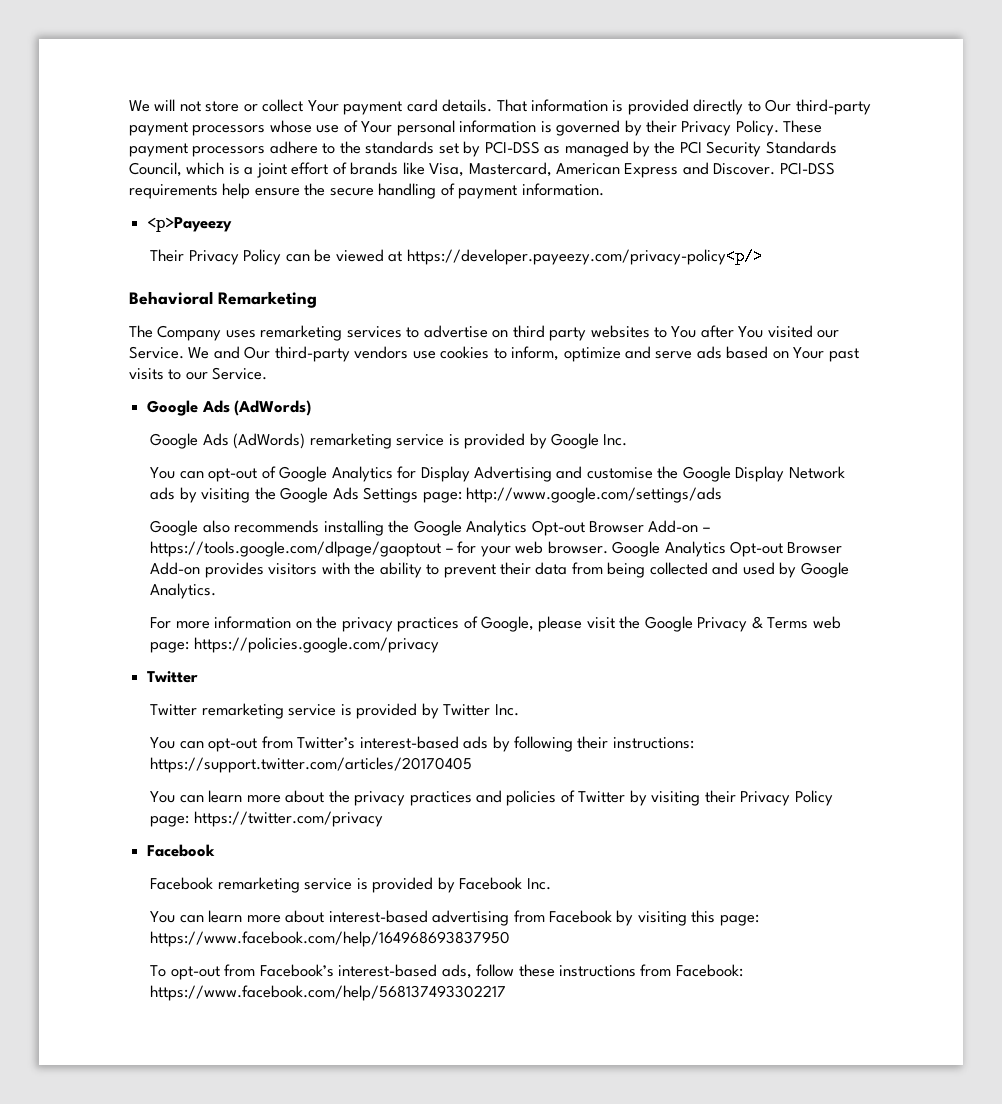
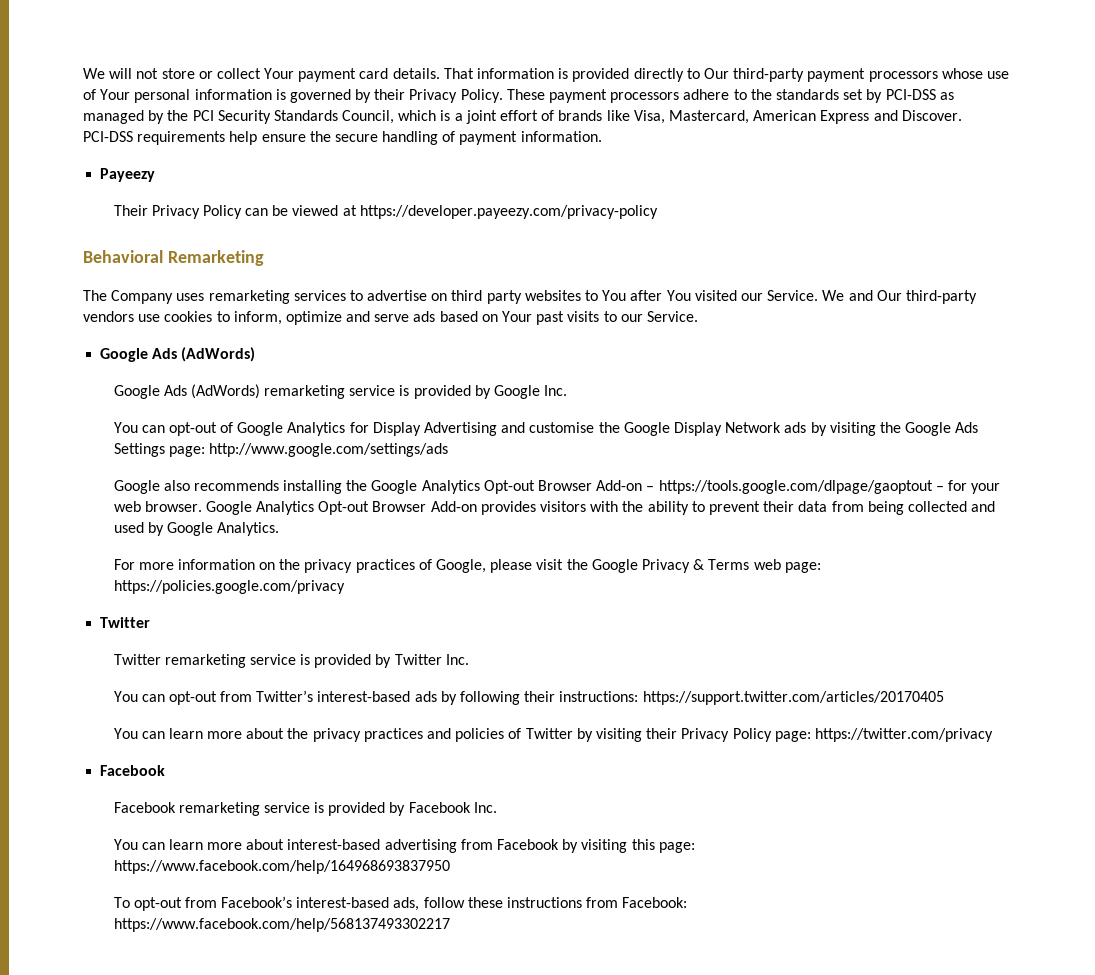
- <p>Payeezy
+ Payeezy
- Their Privacy Policy can be viewed at https://developer.payeezy.com/privacy-policy<p/>
+ Their Privacy Policy can be viewed at https://developer.payeezy.com/privacy-policy

